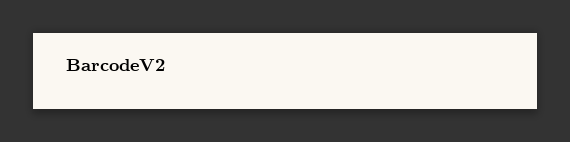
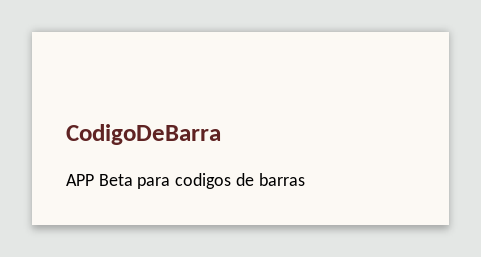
- BarcodeV2
+ CodigoDeBarra
+ APP Beta para codigos de barras

